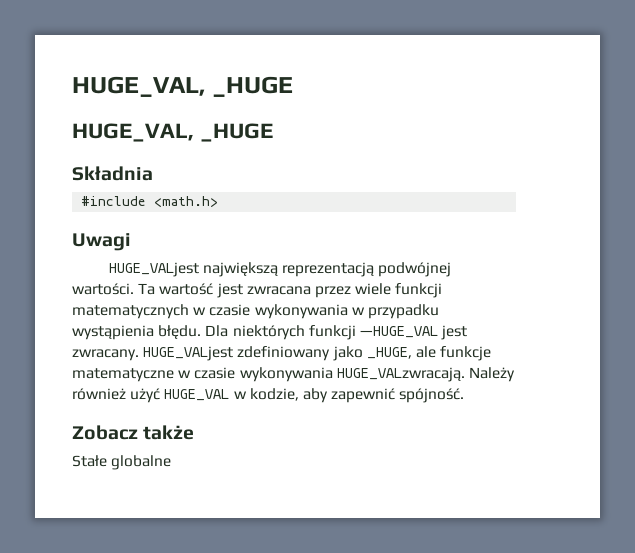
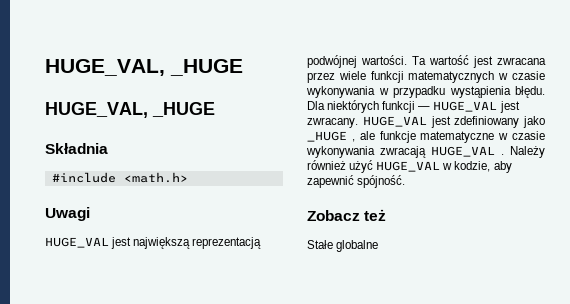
- HUGE_VALjest największą reprezentacją podwójnej wartości.
+ HUGE_VAL jest największą reprezentacją podwójnej wartości.
- Dla niektórych funkcji —HUGE_VAL jest zwracany. HUGE_VALjest zdefiniowany jako _HUGE, ale funkcje matematyczne w czasie wykonywania HUGE_VALzwracają.
+ Dla niektórych funkcji — HUGE_VAL jest zwracany. HUGE_VAL jest zdefiniowany jako _HUGE , ale funkcje matematyczne w czasie wykonywania zwracają HUGE_VAL .
- Zobacz także
+ Zobacz też

